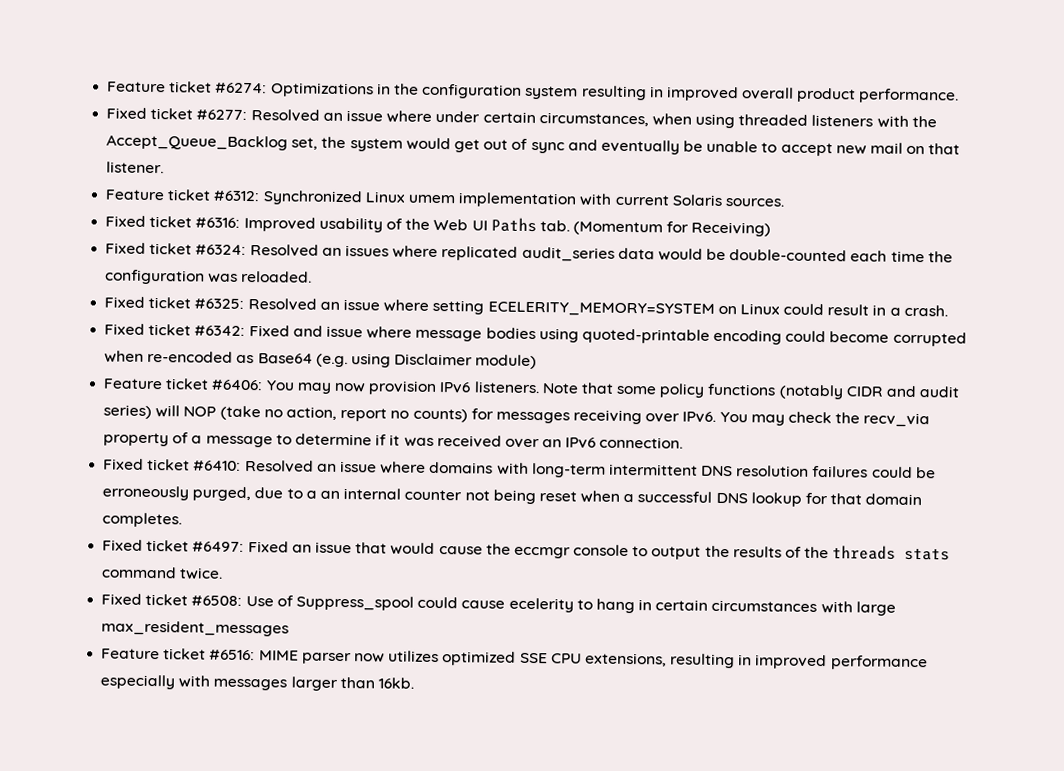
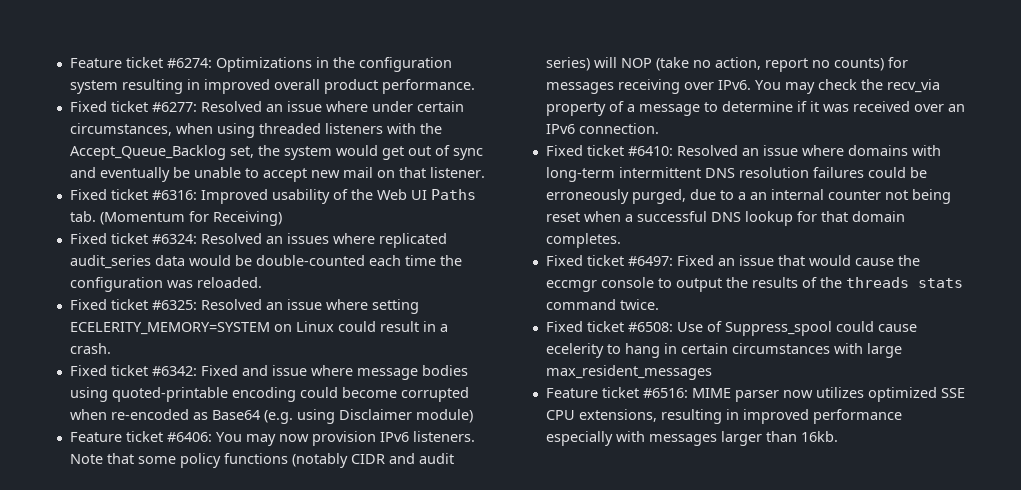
- Feature ticket #6312: Synchronized Linux umem implementation with current Solaris sources.

